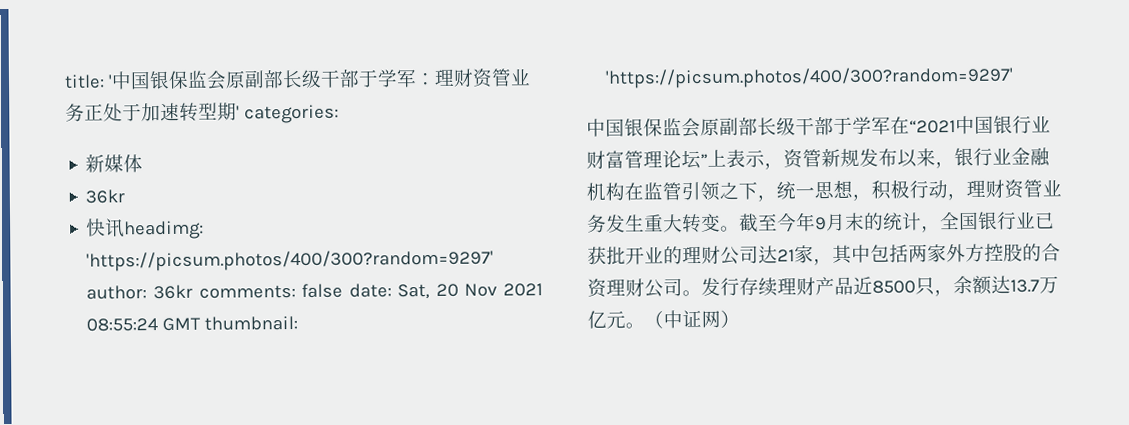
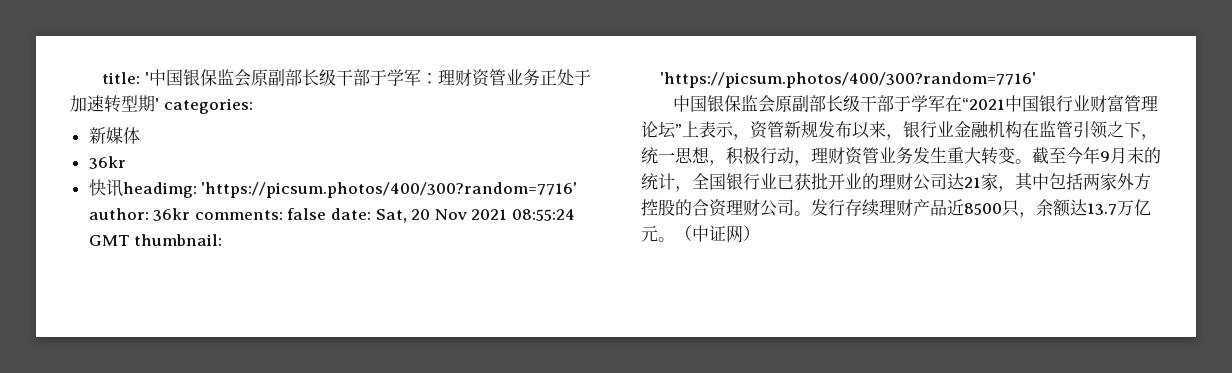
- 快讯headimg: 'https://picsum.photos/400/300?random=9297' author: 36kr comments: false date: Sat, 20 Nov 2021 08:55:24 GMT thumbnail: 'https://picsum.photos/400/300?random=9297'
+ 快讯headimg: 'https://picsum.photos/400/300?random=7716' author: 36kr comments: false date: Sat, 20 Nov 2021 08:55:24 GMT thumbnail: 'https://picsum.photos/400/300?random=7716'

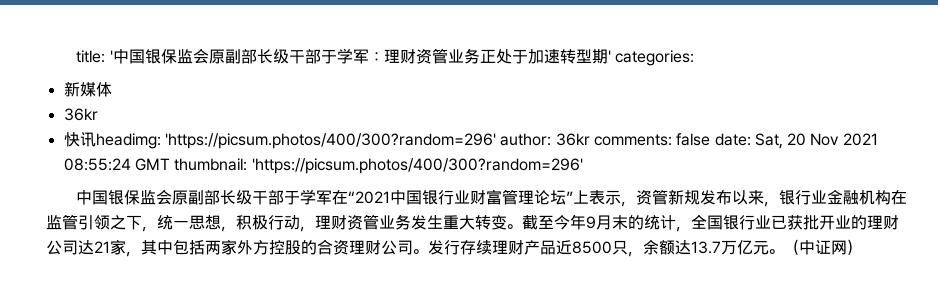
- 快讯headimg: 'https://picsum.photos/400/300?random=7716' author: 36kr comments: false date: Sat, 20 Nov 2021 08:55:24 GMT thumbnail: 'https://picsum.photos/400/300?random=7716'
+ 快讯headimg: 'https://picsum.photos/400/300?random=296' author: 36kr comments: false date: Sat, 20 Nov 2021 08:55:24 GMT thumbnail: 'https://picsum.photos/400/300?random=296'

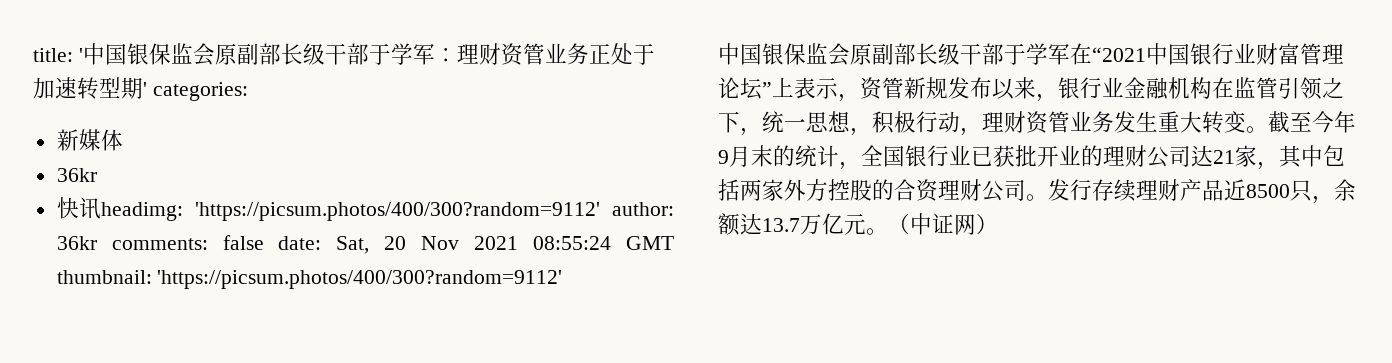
- 快讯headimg: 'https://picsum.photos/400/300?random=296' author: 36kr comments: false date: Sat, 20 Nov 2021 08:55:24 GMT thumbnail: 'https://picsum.photos/400/300?random=296'
+ 快讯headimg: 'https://picsum.photos/400/300?random=9112' author: 36kr comments: false date: Sat, 20 Nov 2021 08:55:24 GMT thumbnail: 'https://picsum.photos/400/300?random=9112'

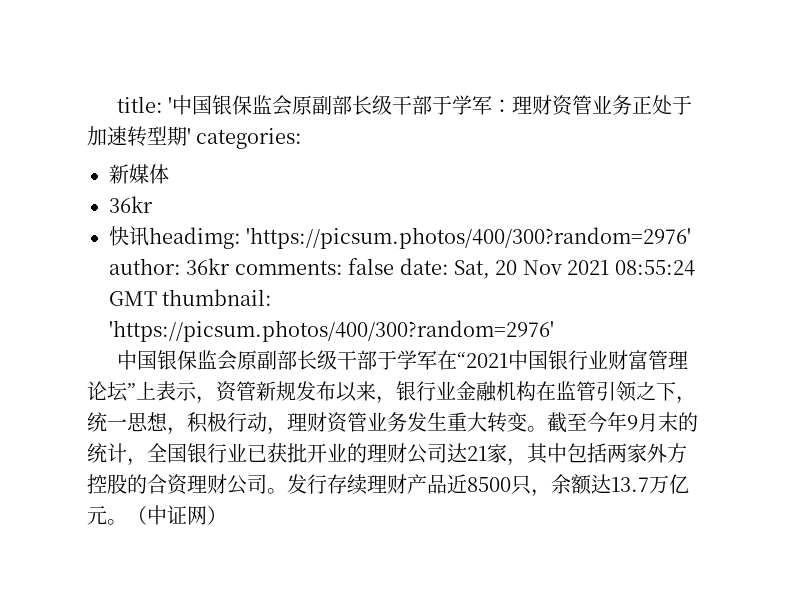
- 快讯headimg: 'https://picsum.photos/400/300?random=9112' author: 36kr comments: false date: Sat, 20 Nov 2021 08:55:24 GMT thumbnail: 'https://picsum.photos/400/300?random=9112'
+ 快讯headimg: 'https://picsum.photos/400/300?random=2976' author: 36kr comments: false date: Sat, 20 Nov 2021 08:55:24 GMT thumbnail: 'https://picsum.photos/400/300?random=2976'

